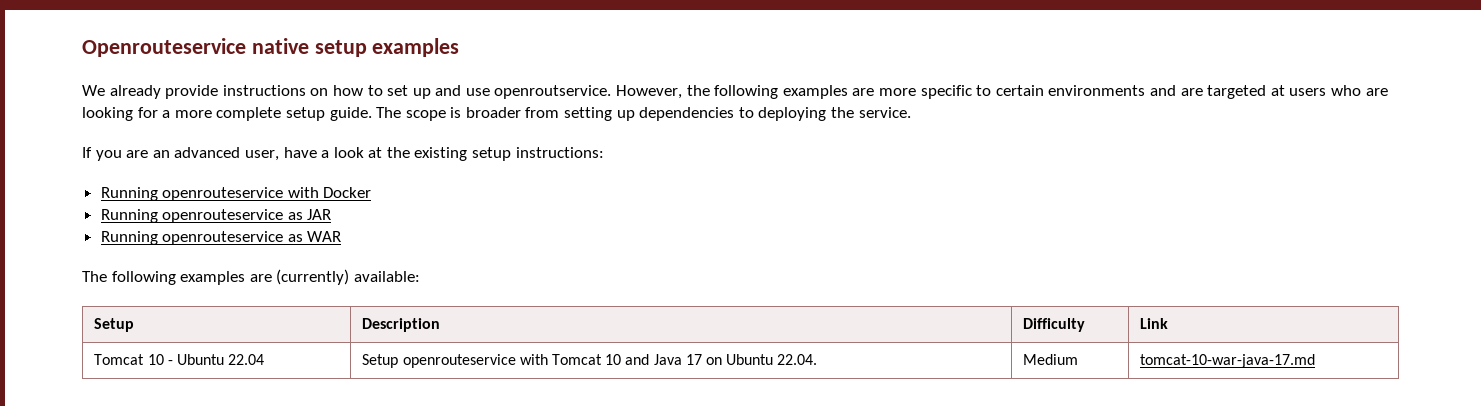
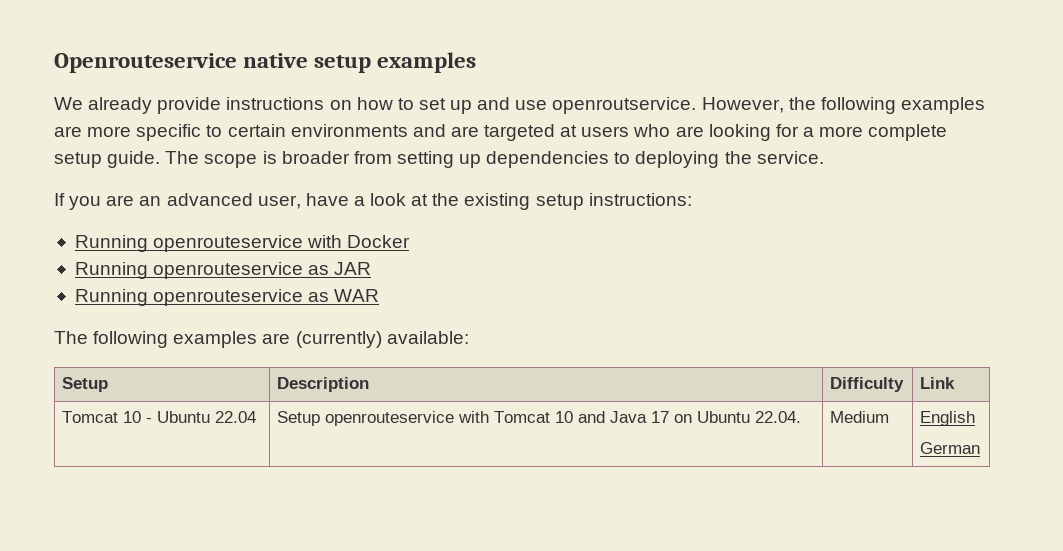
- Tomcat 10 - Ubuntu 22.04 | Setup openrouteservice with Tomcat 10 and Java 17 on Ubuntu 22.04. | Medium | tomcat-10-war-java-17.md
+ Tomcat 10 - Ubuntu 22.04 | Setup openrouteservice with Tomcat 10 and Java 17 on Ubuntu 22.04. | Medium | English
+ German

